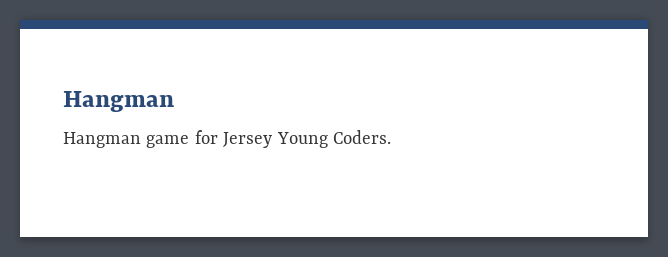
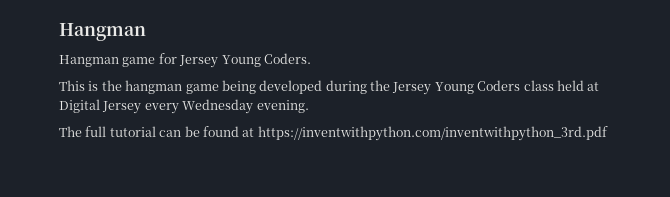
+ This is the hangman game being developed during the Jersey Young Coders class held at Digital Jersey every Wednesday evening.
+ The full tutorial can be found at https://inventwithpython.com/inventwithpython_3rd.pdf

